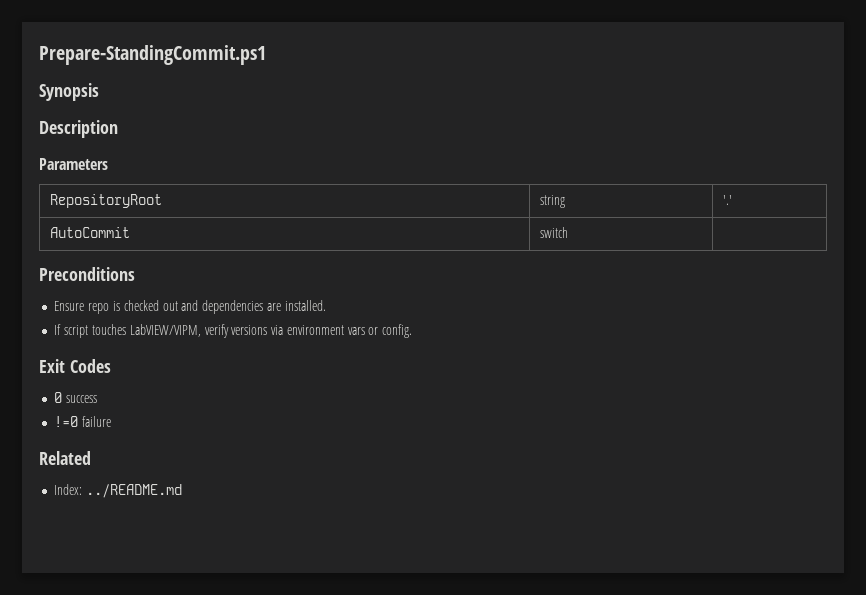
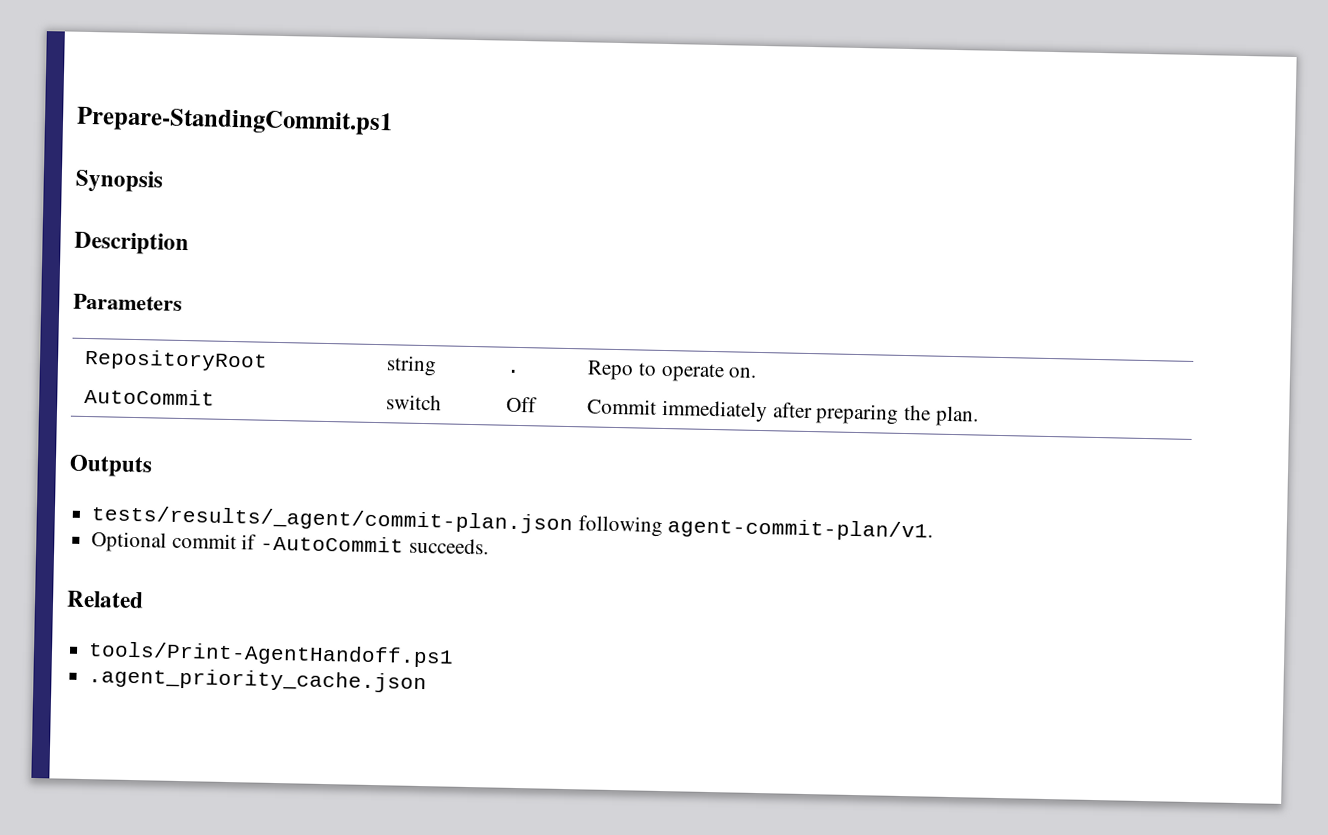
- RepositoryRoot | string | '.'
- AutoCommit | switch |
- Preconditions
- Ensure repo is checked out and dependencies are installed.
- If script touches LabVIEW/VIPM, verify versions via environment vars or config.
- Exit Codes
- 0 success
- !=0 failure
+ RepositoryRoot | string | . | Repo to operate on.
+ AutoCommit | switch | Off | Commit immediately after preparing the plan.
+ Outputs
+ tests/results/_agent/commit-plan.json following agent-commit-plan/v1.
+ Optional commit if -AutoCommit succeeds.
- Index: ../README.md
+ tools/Print-AgentHandoff.ps1
+ .agent_priority_cache.json

